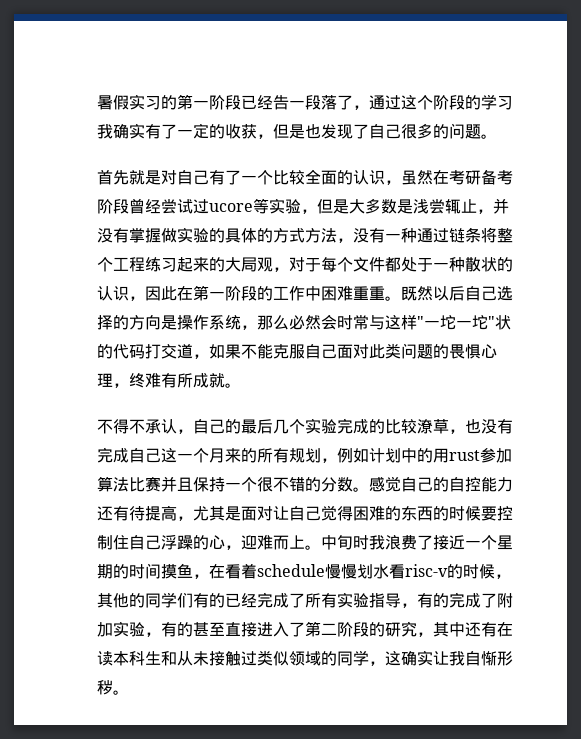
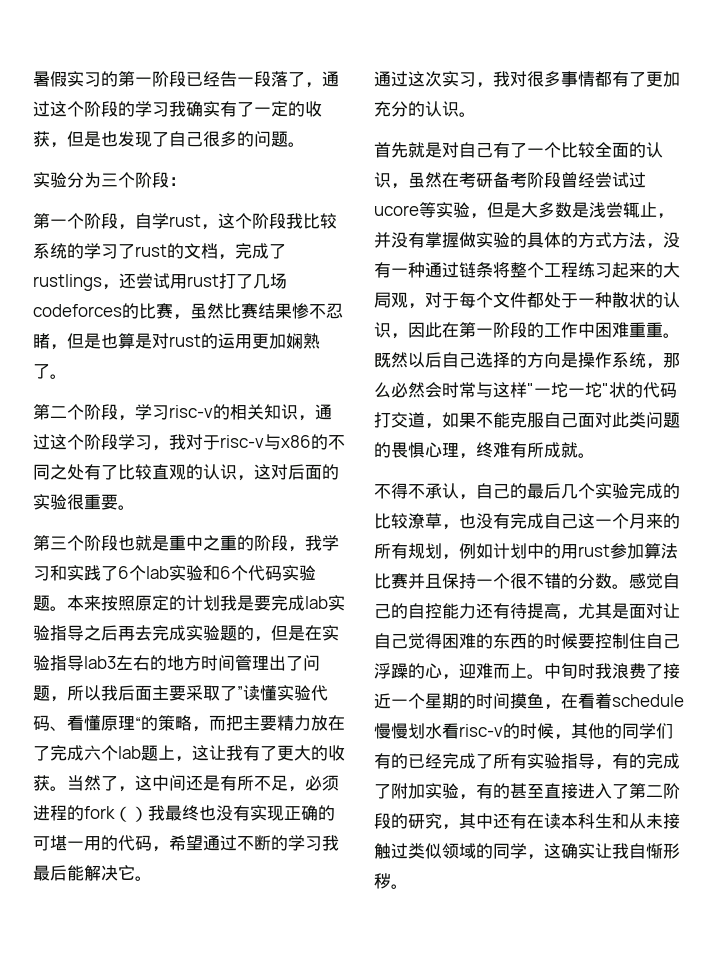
+ 实验分为三个阶段：
+ 第一个阶段，自学rust，这个阶段我比较系统的学习了rust的文档，完成了rustlings，还尝试用rust打了几场codeforces的比赛，虽然比赛结果惨不忍睹，但是也算是对rust的运用更加娴熟了。
+ 第二个阶段，学习risc-v的相关知识，通过这个阶段学习，我对于risc-v与x86的不同之处有了比较直观的认识，这对后面的实验很重要。
+ 第三个阶段也就是重中之重的阶段，我学习和实践了6个lab实验和6个代码实验题。本来按照原定的计划我是要完成lab实验指导之后再去完成实验题的，但是在实验指导lab3左右的地方时间管理出了问题，所以我后面主要采取了”读懂实验代码、看懂原理“的策略，而把主要精力放在了完成六个lab题上，这让我有了更大的收获。当然了，这中间还是有所不足，必须进程的fork（）我最终也没有实现正确的可堪一用的代码，希望通过不断的学习我最后能解决它。
+ 通过这次实习，我对很多事情都有了更加充分的认识。

